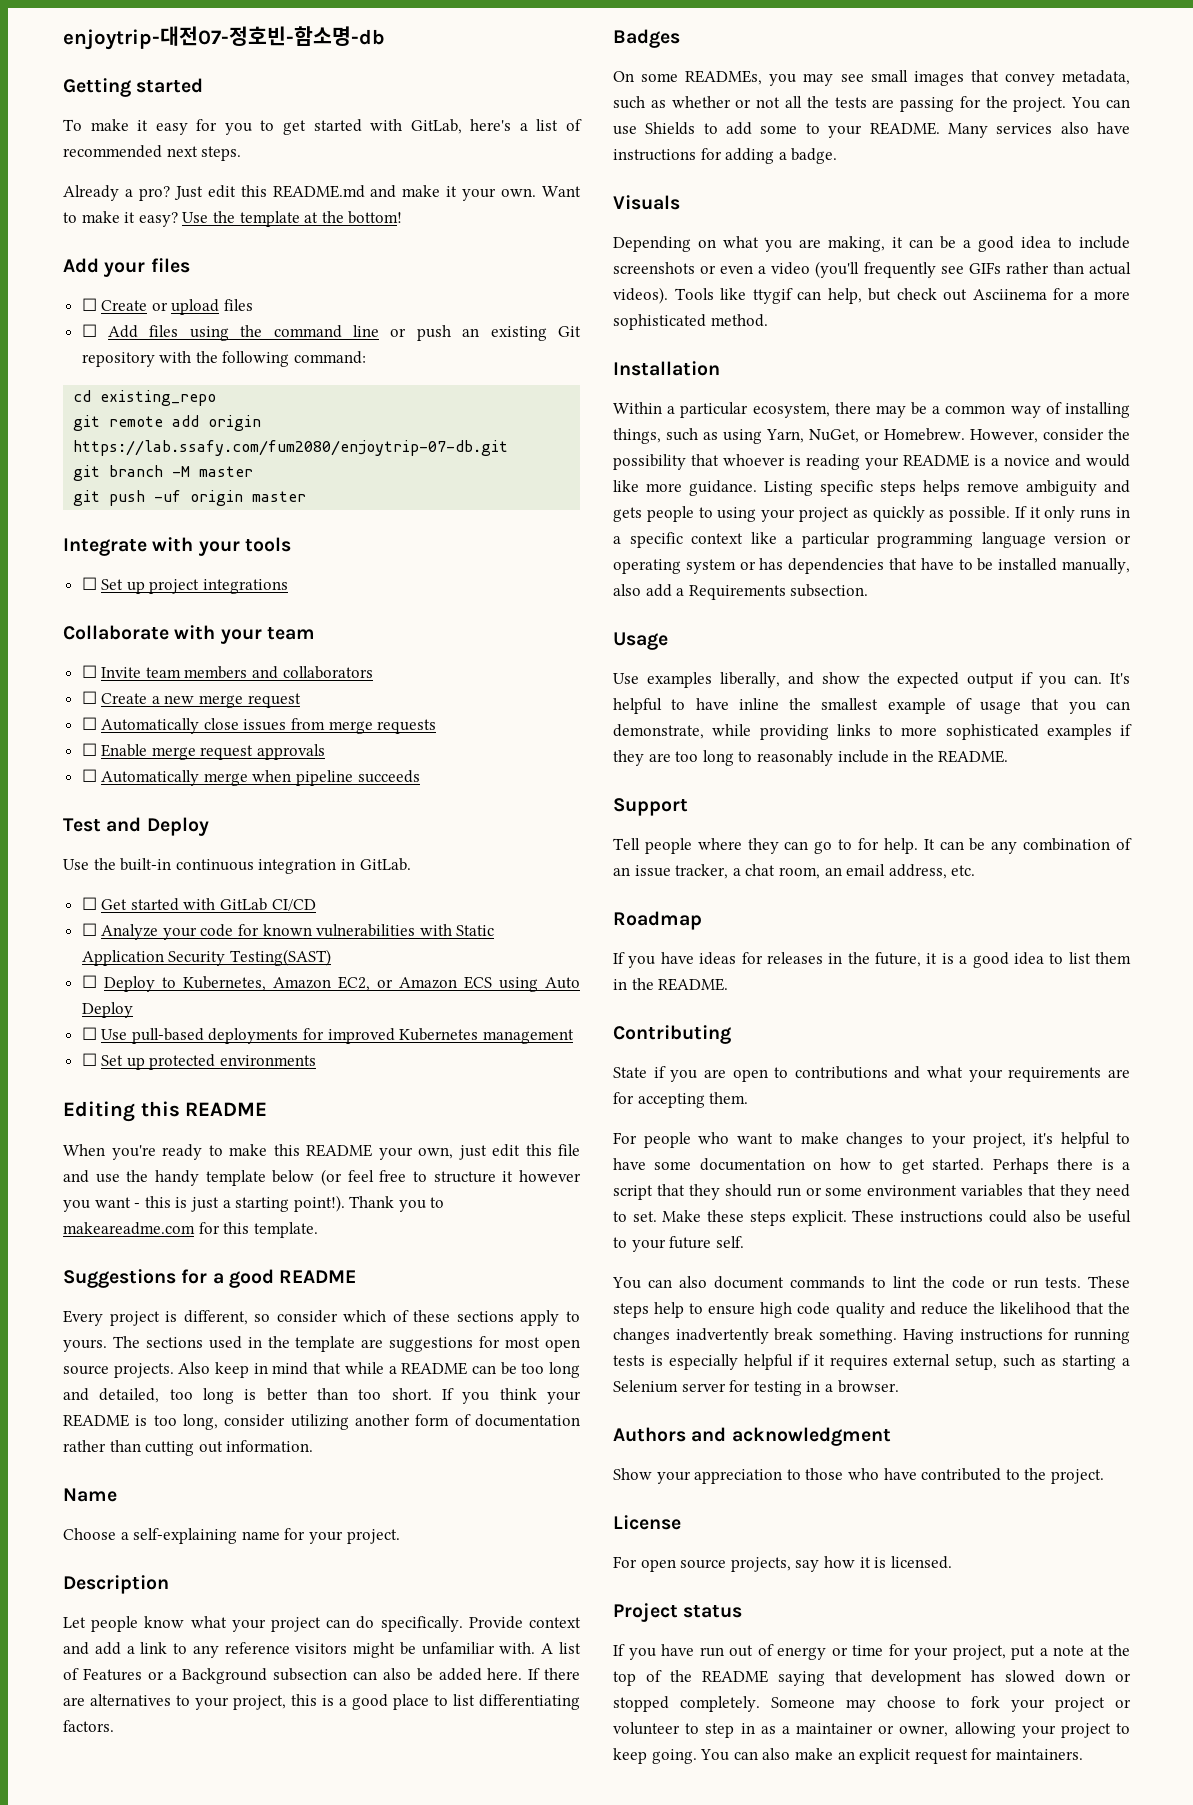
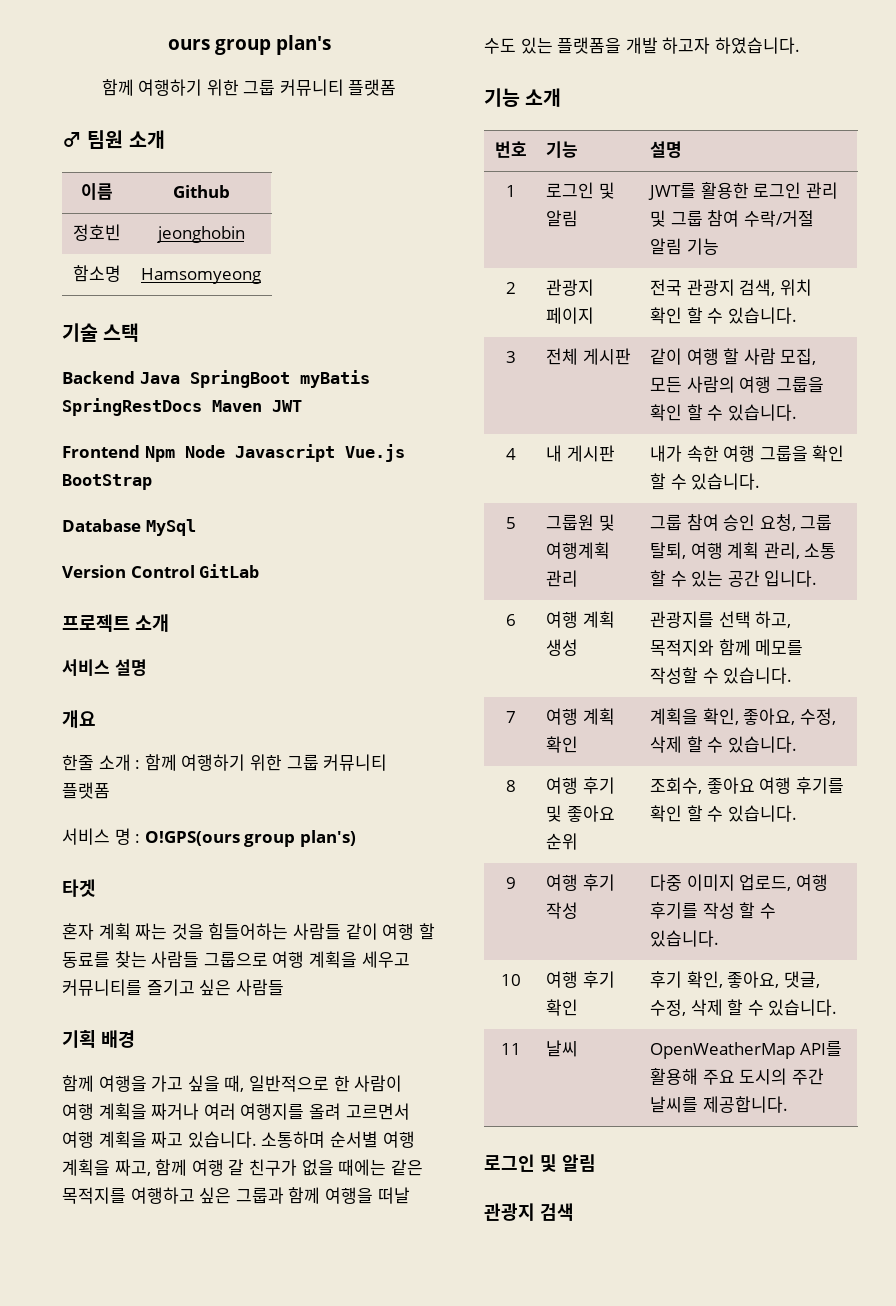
- enjoytrip-대전07-정호빈-함소명-db
- Getting started
- To make it easy for you to get started with GitLab, here's a list of recommended next steps.
- Already a pro? Just edit this README.md and make it your own. Want to make it easy? Use the template at the bottom!
- Add your files
- ☐ Create or upload files
- ☐ Add files using the command line or push an existing Git repository with the following command:
- cd existing_repo
- git remote add origin https://lab.ssafy.com/fum2080/enjoytrip-07-db.git
- git branch -M master
- git push -uf origin master
- Integrate with your tools
- ☐ Set up project integrations
- Collaborate with your team
- ☐ Invite team members and collaborators
- ☐ Create a new merge request
- ☐ Automatically close issues from merge requests
- ☐ Enable merge request approvals
- ☐ Automatically merge when pipeline succeeds
- Test and Deploy
- Use the built-in continuous integration in GitLab.
- ☐ Get started with GitLab CI/CD
- ☐ Analyze your code for known vulnerabilities with Static Application Security Testing(SAST)
- ☐ Deploy to Kubernetes, Amazon EC2, or Amazon ECS using Auto Deploy
- ☐ Use pull-based deployments for improved Kubernetes management
- ☐ Set up protected environments
- Editing this README
- When you're ready to make this README your own, just edit this file and use the handy template below (or feel free to structure it however you want - this is just a starting point!). Thank you to makeareadme.com for this template.
- Suggestions for a good README
- Every project is different, so consider which of these sections apply to yours. The sections used in the template are suggestions for most open source projects. Also keep in mind that while a README can be too long and detailed, too long is better than too short. If you think your README is too long, consider utilizing another form of documentation rather than cutting out information.
- Name
- Choose a self-explaining name for your project.
- Description
- Let people know what your project can do specifically. Provide context and add a link to any reference visitors might be unfamiliar with. A list of Features or a Background subsection can also be added here. If there are alternatives to your project, this is a good place to list differentiating factors.
- Badges
- On some READMEs, you may see small images that convey metadata, such as whether or not all the tests are passing for the project. You can use Shields to add some to your README. Many services also have instructions for adding a badge.
- Visuals
- Depending on what you are making, it can be a good idea to include screenshots or even a video (you'll frequently see GIFs rather than actual videos). Tools like ttygif can help, but check out Asciinema for a more sophisticated method.
- Installation
- Within a particular ecosystem, there may be a common way of installing things, such as using Yarn, NuGet, or Homebrew. However, consider the possibility that whoever is reading your README is a novice and would like more guidance. Listing specific steps helps remove ambiguity and gets people to using your project as quickly as possible. If it only runs in a specific context like a particular programming language version or operating system or has dependencies that have to be installed manually, also add a Requirements subsection.
- Usage
- Use examples liberally, and show the expected output if you can. It's helpful to have inline the smallest example of usage that you can demonstrate, while providing links to more sophisticated examples if they are too long to reasonably include in the README.
- Support
- Tell people where they can go to for help. It can be any combination of an issue tracker, a chat room, an email address, etc.
- Roadmap
- If you have ideas for releases in the future, it is a good idea to list them in the README.
- Contributing
- State if you are open to contributions and what your requirements are for accepting them.
- For people who want to make changes to your project, it's helpful to have some documentation on how to get started. Perhaps there is a script that they should run or some environment variables that they need to set. Make these steps explicit. These instructions could also be useful to your future self.
- You can also document commands to lint the code or run tests. These steps help to ensure high code quality and reduce the likelihood that the changes inadvertently break something. Having instructions for running tests is especially helpful if it requires external setup, such as starting a Selenium server for testing in a browser.
- Authors and acknowledgment
- Show your appreciation to those who have contributed to the project.
- License
- For open source projects, say how it is licensed.
- Project status
- If you have run out of energy or time for your project, put a note at the top of the README saying that development has slowed down or stopped completely. Someone may choose to fork your project or volunteer to step in as a maintainer or owner, allowing your project to keep going. You can also make an explicit request for maintainers.
+ ours group plan's
+ 함께 여행하기 위한 그룹 커뮤니티 플랫폼
+ ♂ 팀원 소개
+ 이름 | Github
+ 정호빈 | jeonghobin
+ 함소명 | Hamsomyeong
+ 기술 스택
+ Backend Java SpringBoot myBatis SpringRestDocs Maven JWT
+ Frontend Npm Node Javascript Vue.js BootStrap
+ Database MySql
+ Version Control GitLab
+ 프로젝트 소개
+ 서비스 설명
+ 개요
+ 한줄 소개 : 함께 여행하기 위한 그룹 커뮤니티 플랫폼
+ 서비스 명 : O!GPS(ours group plan's)
+ 타겟
+ 혼자 계획 짜는 것을 힘들어하는 사람들 같이 여행 할 동료를 찾는 사람들 그룹으로 여행 계획을 세우고 커뮤니티를 즐기고 싶은 사람들
+ 기획 배경
+ 함께 여행을 가고 싶을 때, 일반적으로 한 사람이 여행 계획을 짜거나 여러 여행지를 올려 고르면서 여행 계획을 짜고 있습니다. 소통하며 순서별 여행 계획을 짜고, 함께 여행 갈 친구가 없을 때에는 같은 목적지를 여행하고 싶은 그룹과 함께 여행을 떠날 수도 있는 플랫폼을 개발 하고자 하였습니다.
+ 기능 소개
+ 번호 | 기능 | 설명
+ 1 | 로그인 및 알림 | JWT를 활용한 로그인 관리 및 그룹 참여 수락/거절 알림 기능
+ 2 | 관광지 페이지 | 전국 관광지 검색, 위치 확인 할 수 있습니다.
+ 3 | 전체 게시판 | 같이 여행 할 사람 모집, 모든 사람의 여행 그룹을 확인 할 수 있습니다.
+ 4 | 내 게시판 | 내가 속한 여행 그룹을 확인 할 수 있습니다.
+ 5 | 그룹원 및 여행계획 관리 | 그룹 참여 승인 요청, 그룹 탈퇴, 여행 계획 관리, 소통 할 수 있는 공간 입니다.
+ 6 | 여행 계획 생성 | 관광지를 선택 하고, 목적지와 함께 메모를 작성할 수 있습니다.
+ 7 | 여행 계획 확인 | 계획을 확인, 좋아요, 수정, 삭제 할 수 있습니다.
+ 8 | 여행 후기 및 좋아요 순위 | 조회수, 좋아요 여행 후기를 확인 할 수 있습니다.
+ 9 | 여행 후기 작성 | 다중 이미지 업로드, 여행 후기를 작성 할 수 있습니다.
+ 10 | 여행 후기 확인 | 후기 확인, 좋아요, 댓글, 수정, 삭제 할 수 있습니다.
+ 11 | 날씨 | OpenWeatherMap API를 활용해 주요 도시의 주간 날씨를 제공합니다.
+ 로그인 및 알림
+ 관광지 검색

